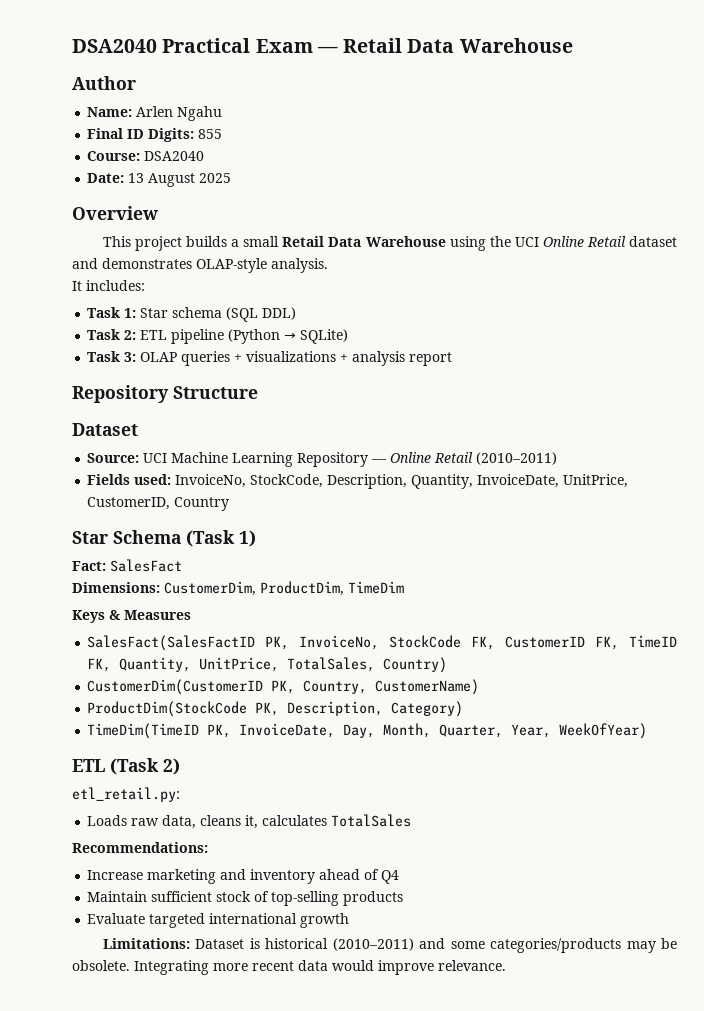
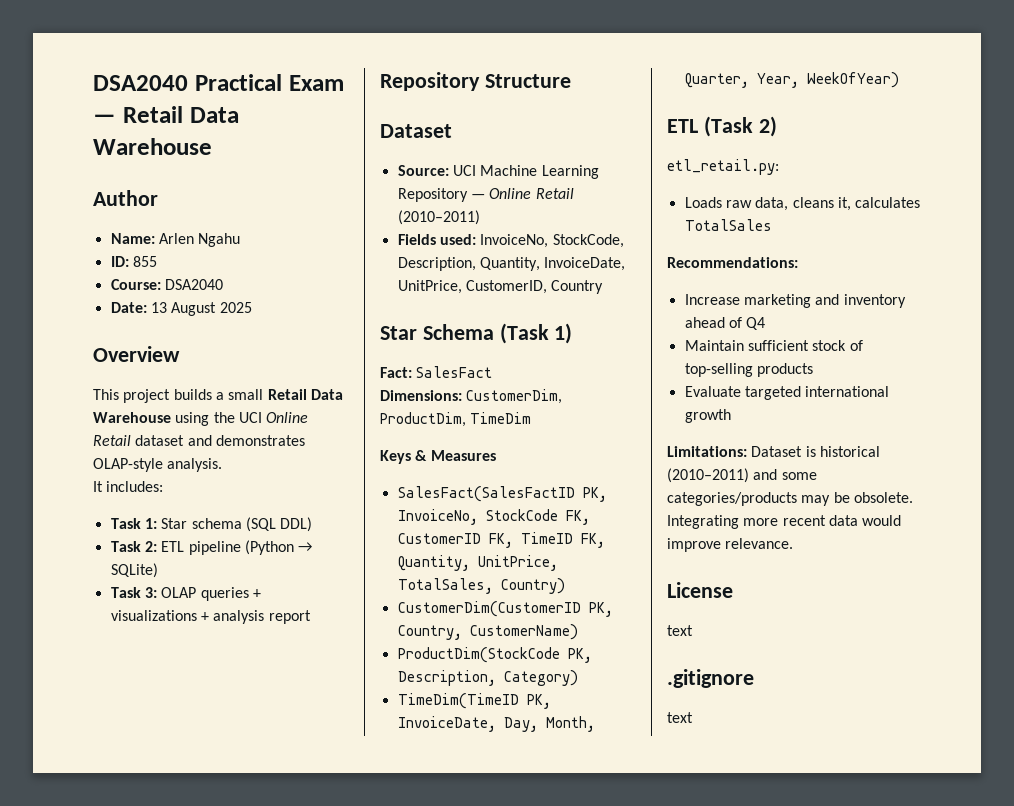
- Final ID Digits: 855
+ ID: 855
+ License
+ text
+ .gitignore
+ text

